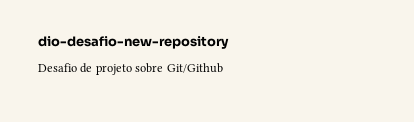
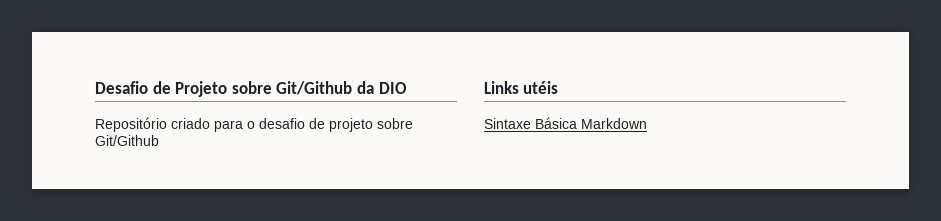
- dio-desafio-new-repository
- Desafio de projeto sobre Git/Github
+ Desafio de Projeto sobre Git/Github da DIO
+ Repositório criado para o desafio de projeto sobre Git/Github
+ Links utéis
+ Sintaxe Básica Markdown

